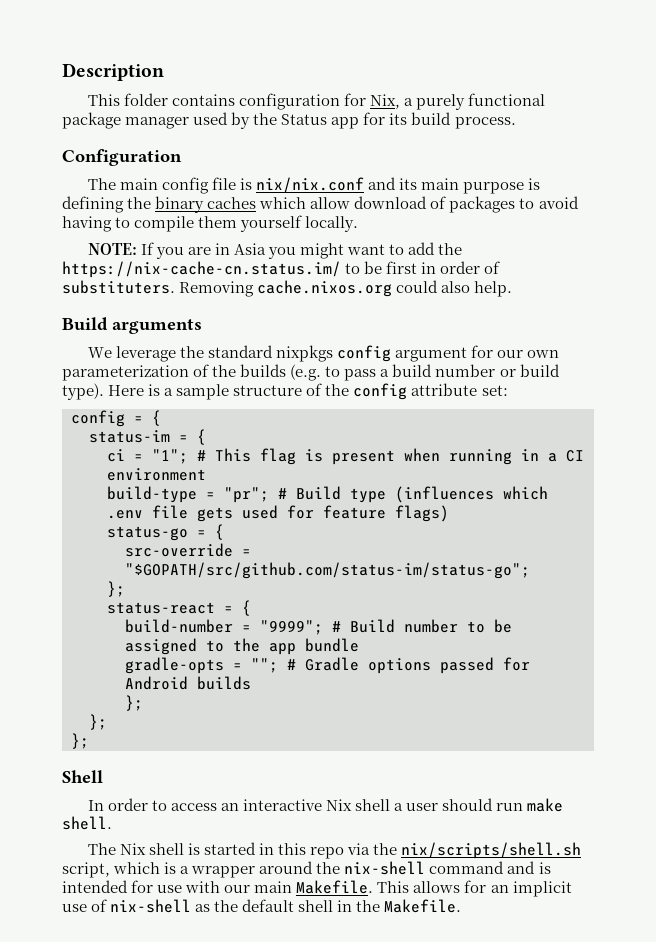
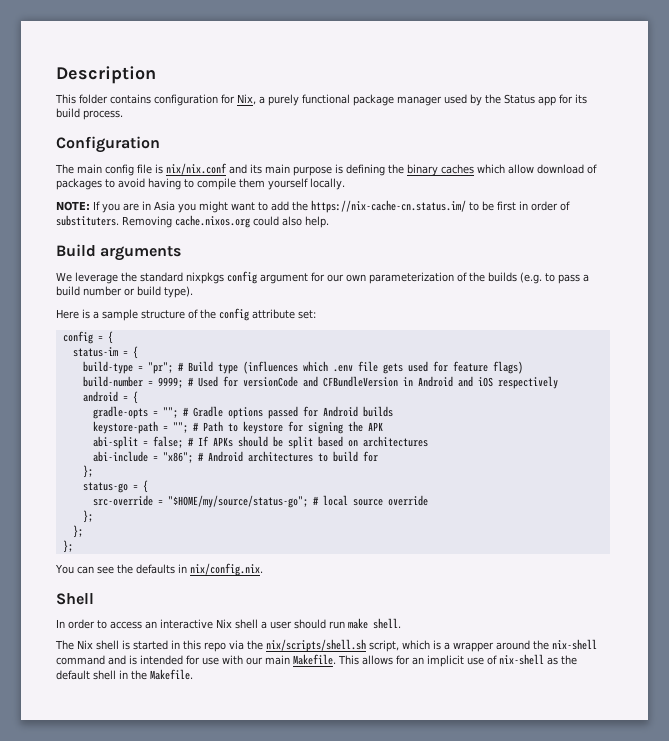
- We leverage the standard nixpkgs config argument for our own parameterization of the builds (e.g. to pass a build number or build type). Here is a sample structure of the config attribute set:
+ We leverage the standard nixpkgs config argument for our own parameterization of the builds (e.g. to pass a build number or build type).
+ Here is a sample structure of the config attribute set:
- ci = "1"; # This flag is present when running in a CI environment
- status-go = {
- src-override = "$GOPATH/src/github.com/status-im/status-go";
- };
- status-react = {
- build-number = "9999"; # Build number to be assigned to the app bundle
+ build-number = 9999; # Used for versionCode and CFBundleVersion in Android and iOS respectively
+ android = {
  gradle-opts = ""; # Gradle options passed for Android builds
+ keystore-path = ""; # Path to keystore for signing the APK
+ abi-split = false; # If APKs should be split based on architectures
+ abi-include = "x86"; # Android architectures to build for
+ };
+ status-go = {
+ src-override = "$HOME/my/source/status-go"; # local source override
  };
  };
  };
+ You can see the defaults in nix/config.nix.

